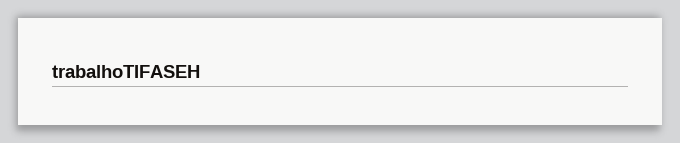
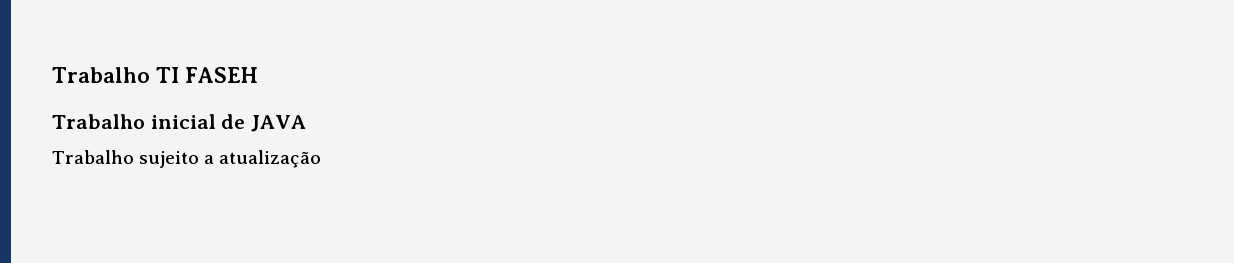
- trabalhoTIFASEH
+ Trabalho TI FASEH
+ Trabalho inicial de JAVA
+ Trabalho sujeito a atualização

